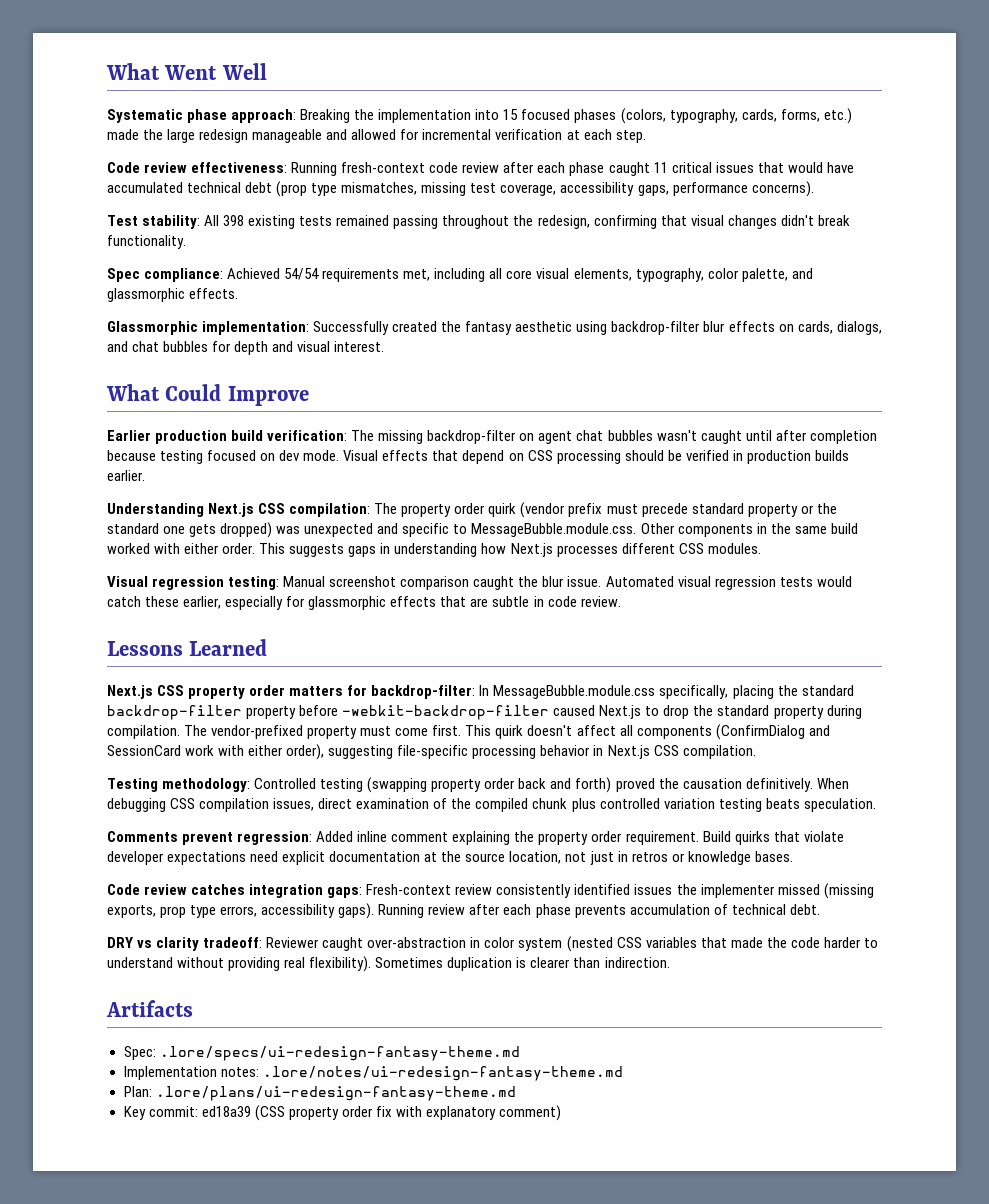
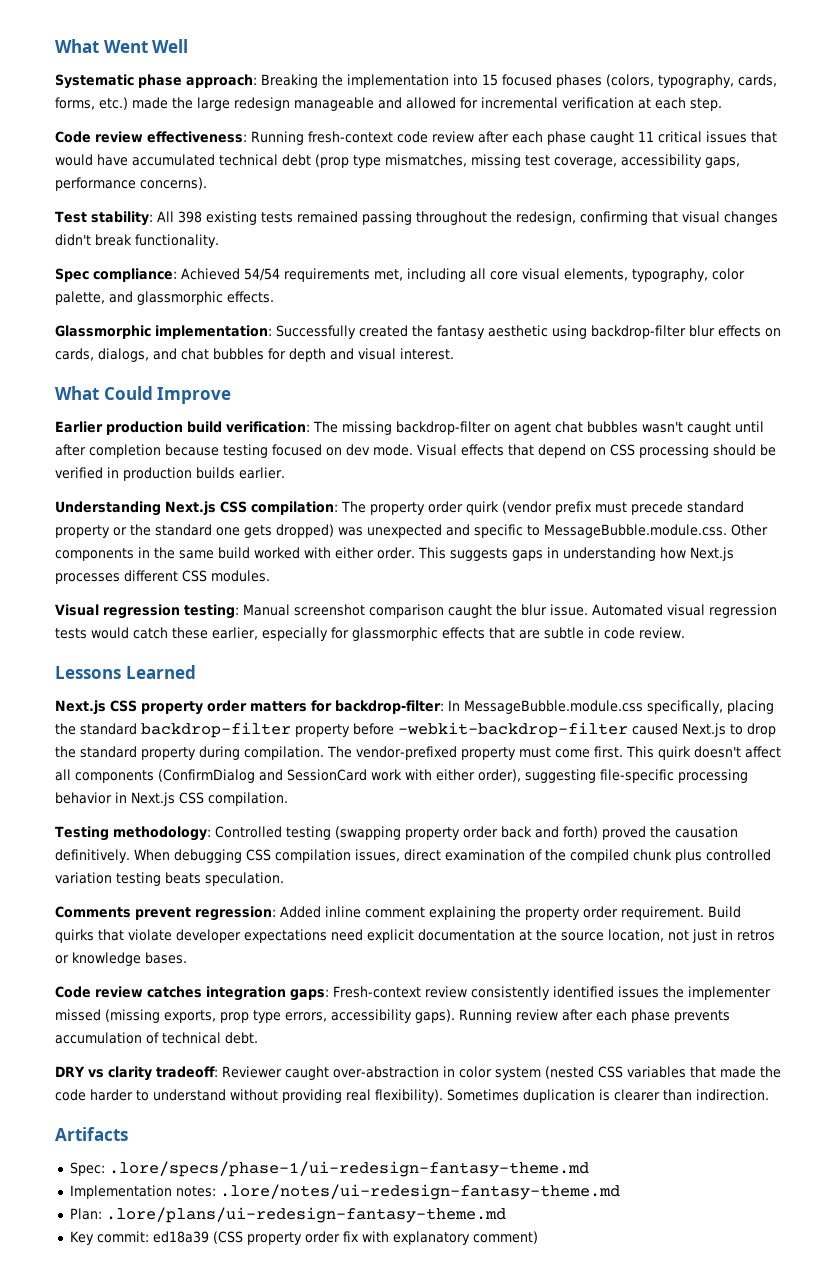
- Spec: .lore/specs/ui-redesign-fantasy-theme.md
+ Spec: .lore/specs/phase-1/ui-redesign-fantasy-theme.md

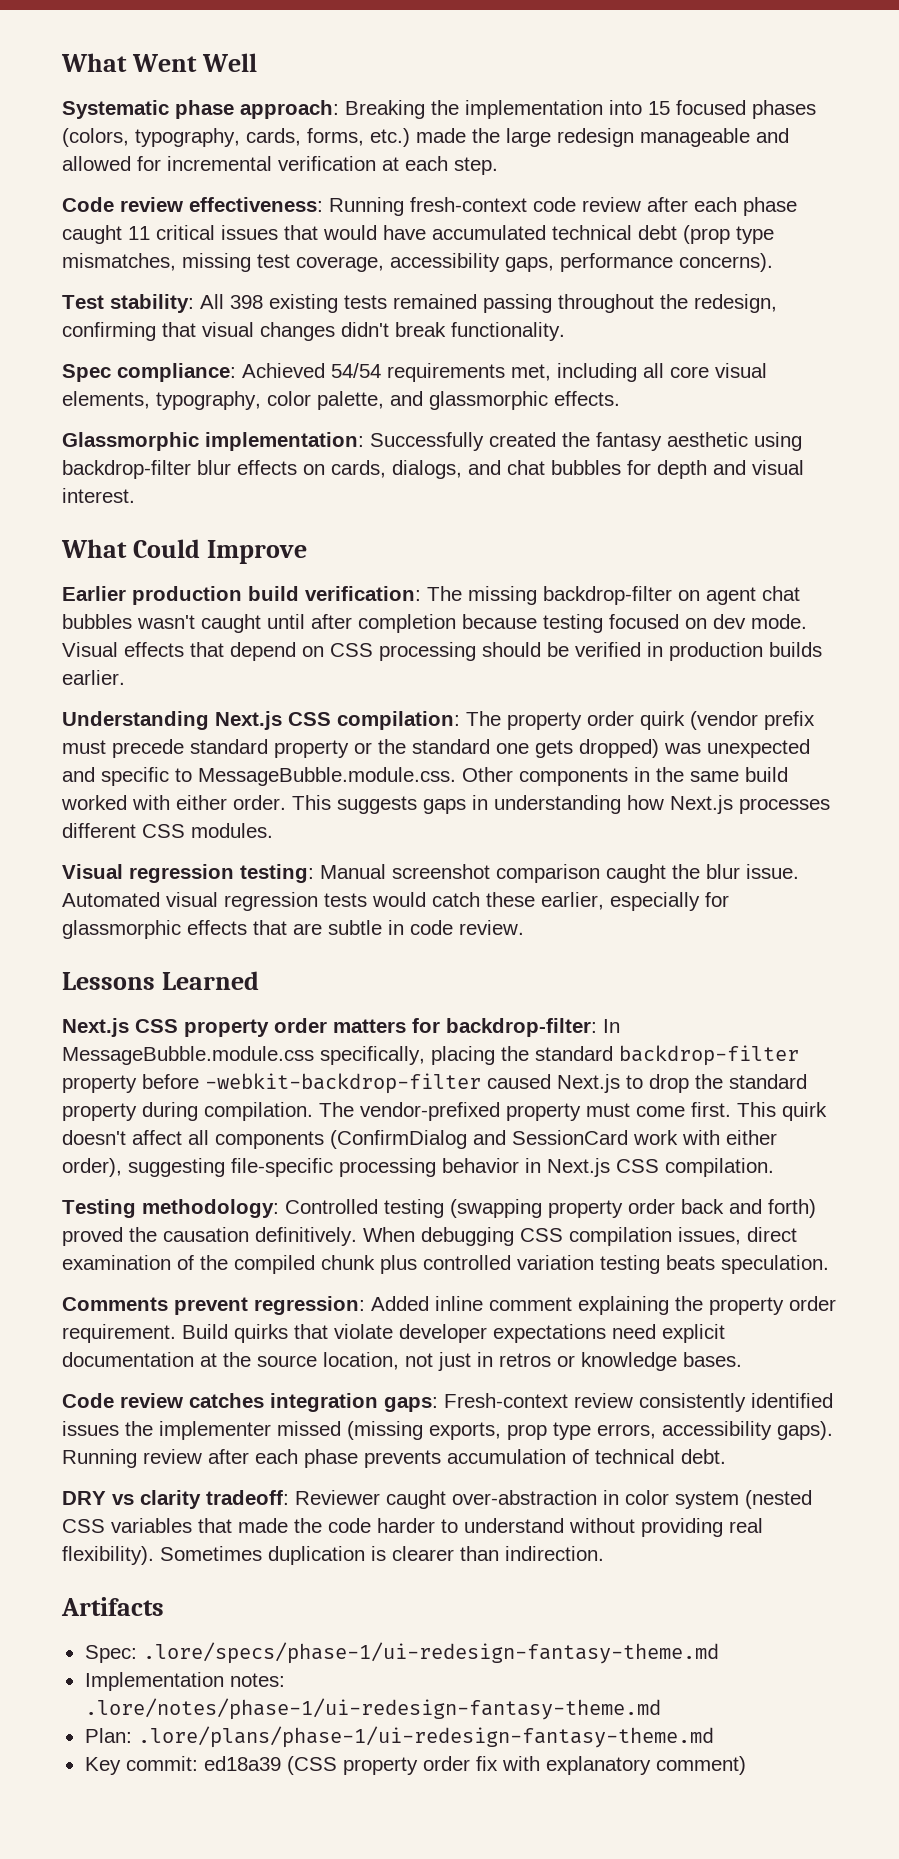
- Implementation notes: .lore/notes/ui-redesign-fantasy-theme.md
+ Implementation notes: .lore/notes/phase-1/ui-redesign-fantasy-theme.md
- Plan: .lore/plans/ui-redesign-fantasy-theme.md
+ Plan: .lore/plans/phase-1/ui-redesign-fantasy-theme.md

